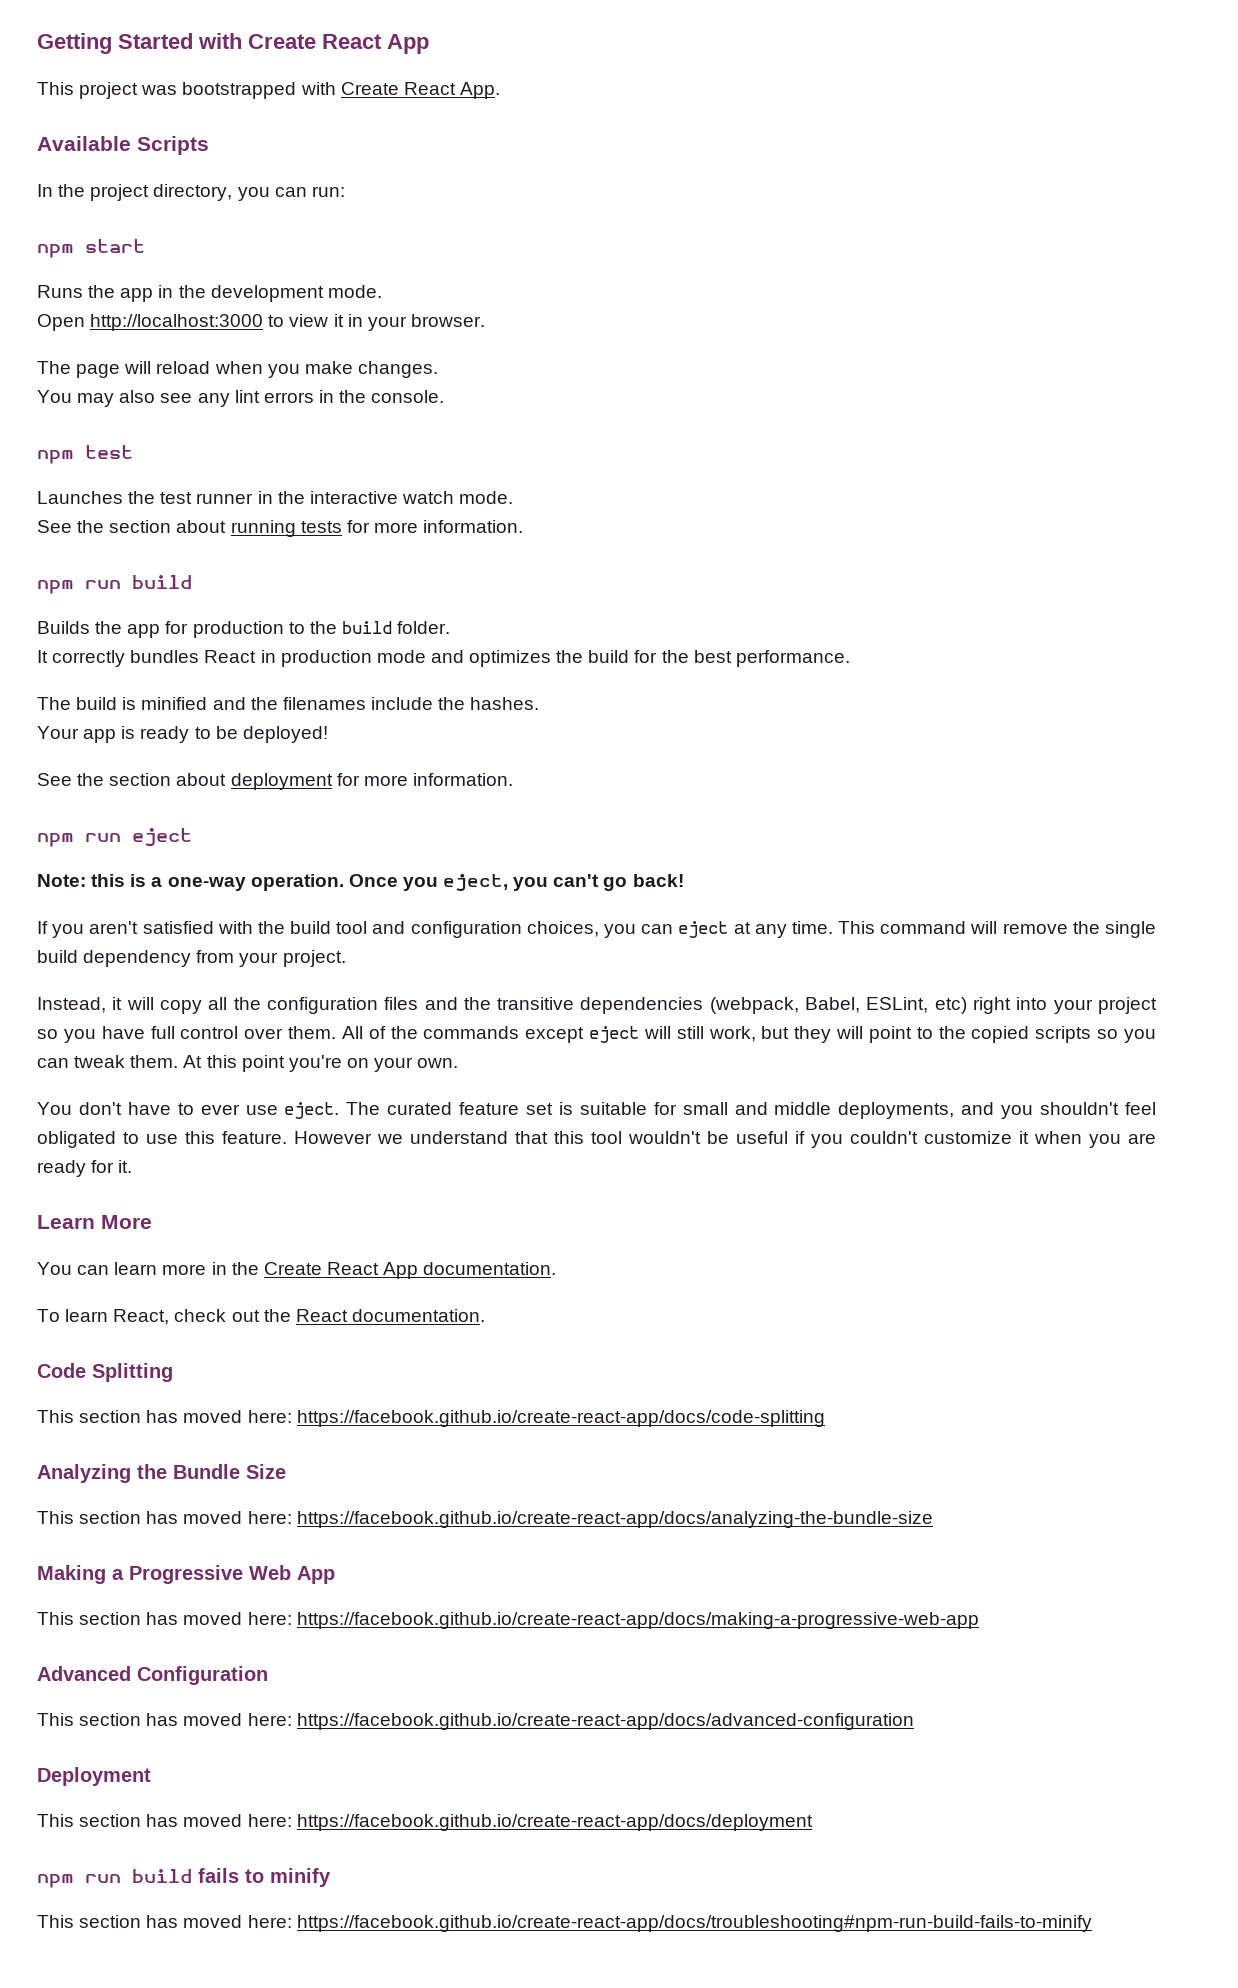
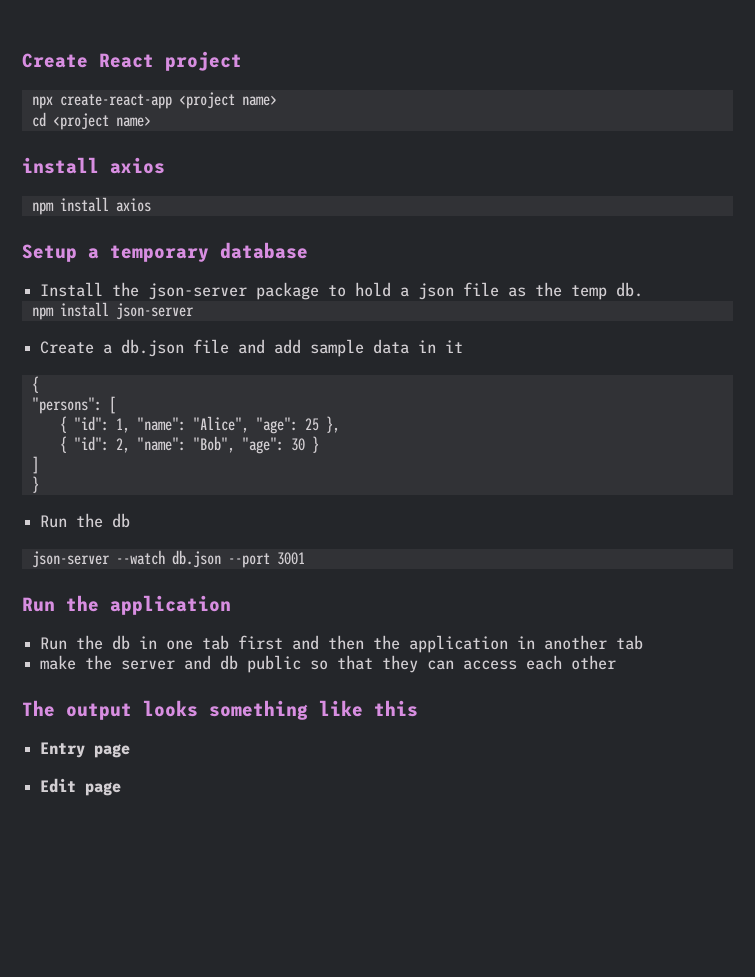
- Getting Started with Create React App
- This project was bootstrapped with Create React App.
- Available Scripts
- In the project directory, you can run:
- npm start
- Runs the app in the development mode.
- Open http://localhost:3000 to view it in your browser.
- The page will reload when you make changes.
- You may also see any lint errors in the console.
- npm test
- Launches the test runner in the interactive watch mode.
- See the section about running tests for more information.
- npm run build
- Builds the app for production to the build folder.
- It correctly bundles React in production mode and optimizes the build for the best performance.
- The build is minified and the filenames include the hashes.
- Your app is ready to be deployed!
- See the section about deployment for more information.
- npm run eject
- Note: this is a one-way operation. Once you eject, you can't go back!
- If you aren't satisfied with the build tool and configuration choices, you can eject at any time. This command will remove the single build dependency from your project.
- Instead, it will copy all the configuration files and the transitive dependencies (webpack, Babel, ESLint, etc) right into your project so you have full control over them. All of the commands except eject will still work, but they will point to the copied scripts so you can tweak them. At this point you're on your own.
- You don't have to ever use eject. The curated feature set is suitable for small and middle deployments, and you shouldn't feel obligated to use this feature. However we understand that this tool wouldn't be useful if you couldn't customize it when you are ready for it.
- Learn More
- You can learn more in the Create React App documentation.
- To learn React, check out the React documentation.
- Code Splitting
- This section has moved here: https://facebook.github.io/create-react-app/docs/code-splitting
- Analyzing the Bundle Size
- This section has moved here: https://facebook.github.io/create-react-app/docs/analyzing-the-bundle-size
- Making a Progressive Web App
- This section has moved here: https://facebook.github.io/create-react-app/docs/making-a-progressive-web-app
- Advanced Configuration
- This section has moved here: https://facebook.github.io/create-react-app/docs/advanced-configuration
- Deployment
- This section has moved here: https://facebook.github.io/create-react-app/docs/deployment
- npm run build fails to minify
- This section has moved here: https://facebook.github.io/create-react-app/docs/troubleshooting#npm-run-build-fails-to-minify
+ Create React project
+ npx create-react-app <project name>
+ cd <project name>
+ install axios
+ npm install axios
+ Setup a temporary database
+ Install the json-server package to hold a json file as the temp db.
+ npm install json-server
+ Create a db.json file and add sample data in it
+ {
+ "persons": [
+ { "id": 1, "name": "Alice", "age": 25 },
+ { "id": 2, "name": "Bob", "age": 30 }
+ ]
+ }
+ Run the db
+ json-server --watch db.json --port 3001
+ Run the application
+ Run the db in one tab first and then the application in another tab
+ make the server and db public so that they can access each other
+ The output looks something like this
+ Entry page
+ Edit page

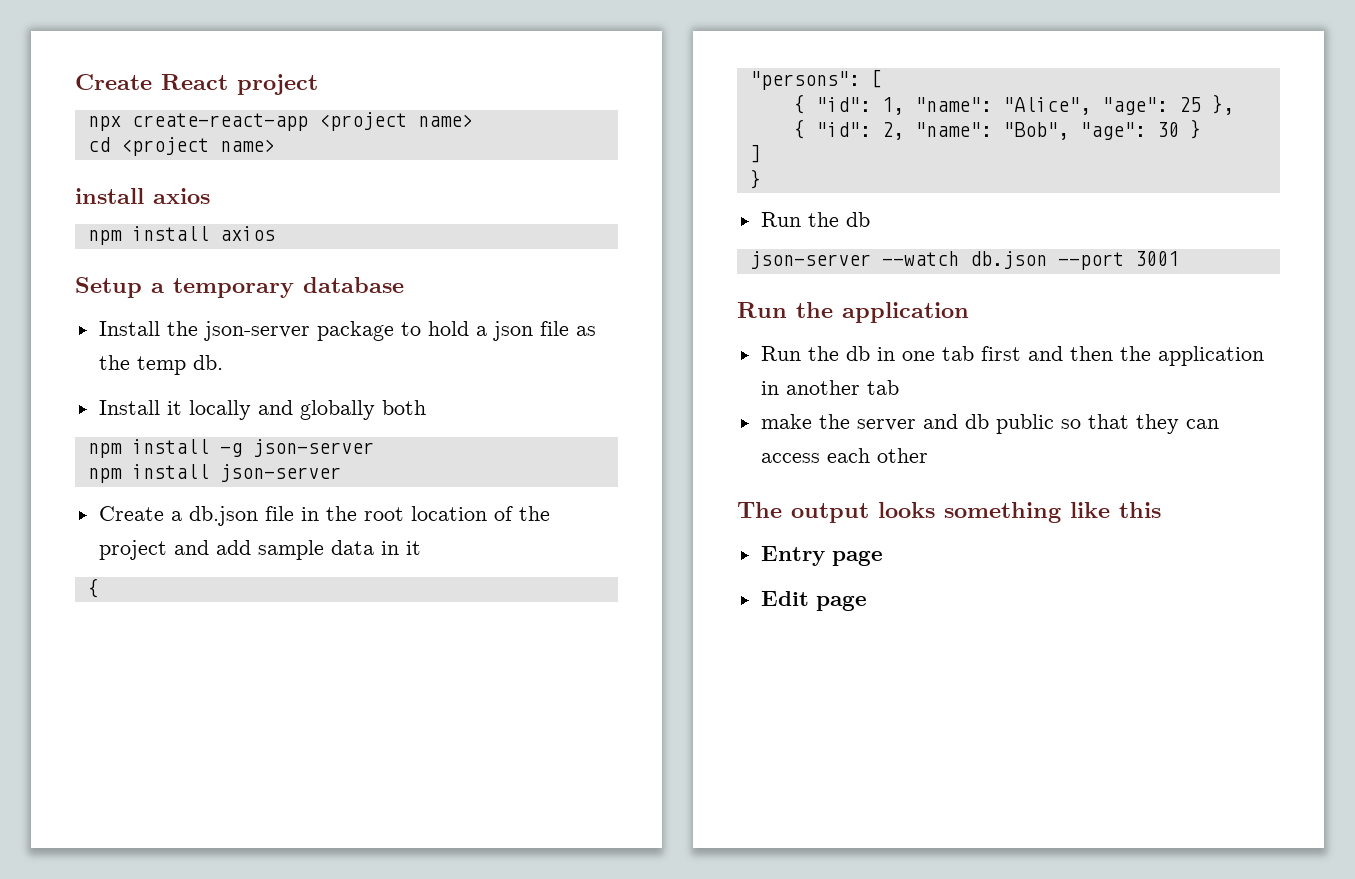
+ Install it locally and globally both
+ npm install -g json-server
- Create a db.json file and add sample data in it
+ Create a db.json file in the root location of the project and add sample data in it

